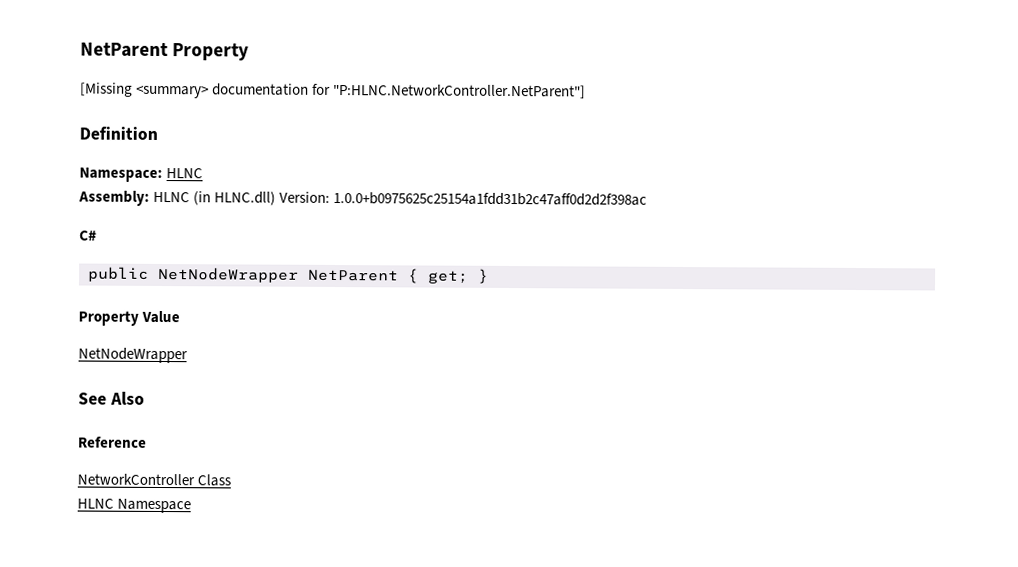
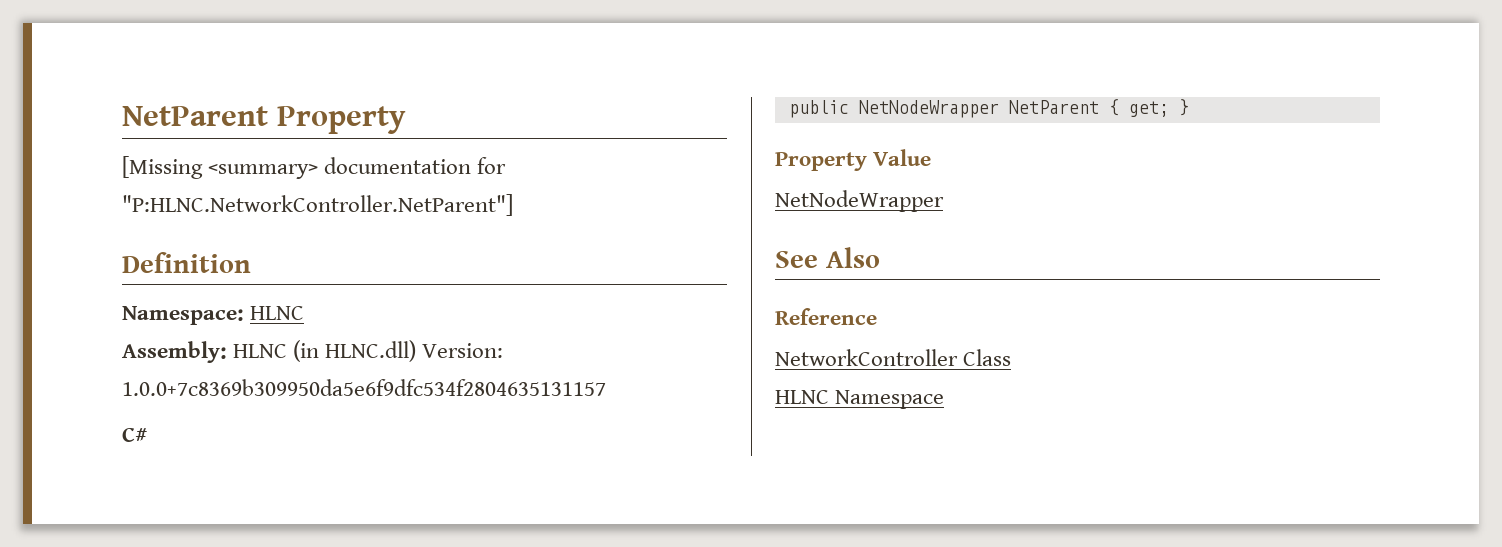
- Assembly: HLNC (in HLNC.dll) Version: 1.0.0+b0975625c25154a1fdd31b2c47aff0d2d2f398ac
+ Assembly: HLNC (in HLNC.dll) Version: 1.0.0+7c8369b309950da5e6f9dfc534f2804635131157

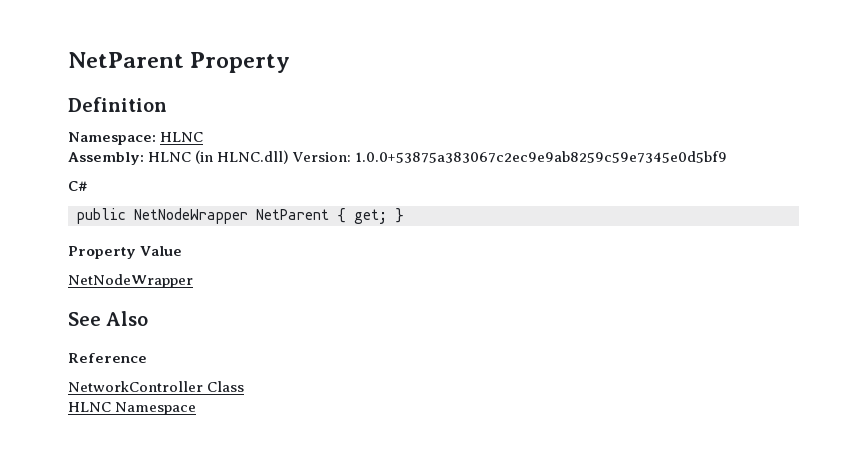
- [Missing <summary> documentation for "P:HLNC.NetworkController.NetParent"]
- Assembly: HLNC (in HLNC.dll) Version: 1.0.0+7c8369b309950da5e6f9dfc534f2804635131157
+ Assembly: HLNC (in HLNC.dll) Version: 1.0.0+53875a383067c2ec9e9ab8259c59e7345e0d5bf9

